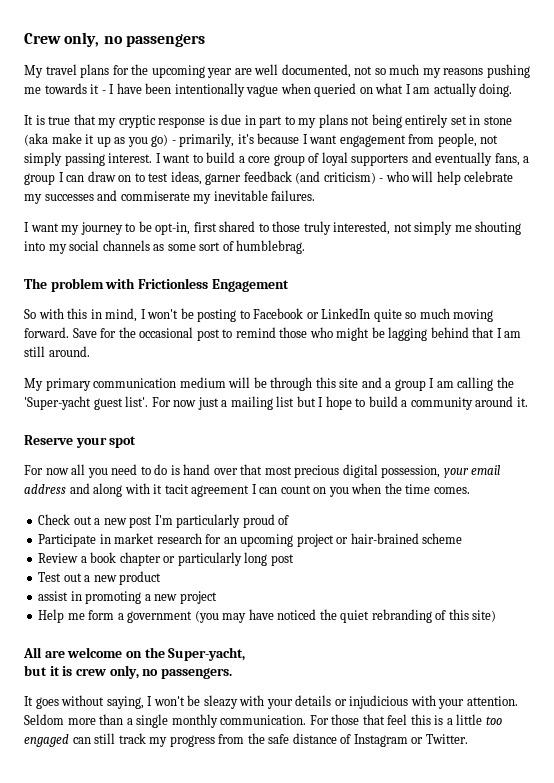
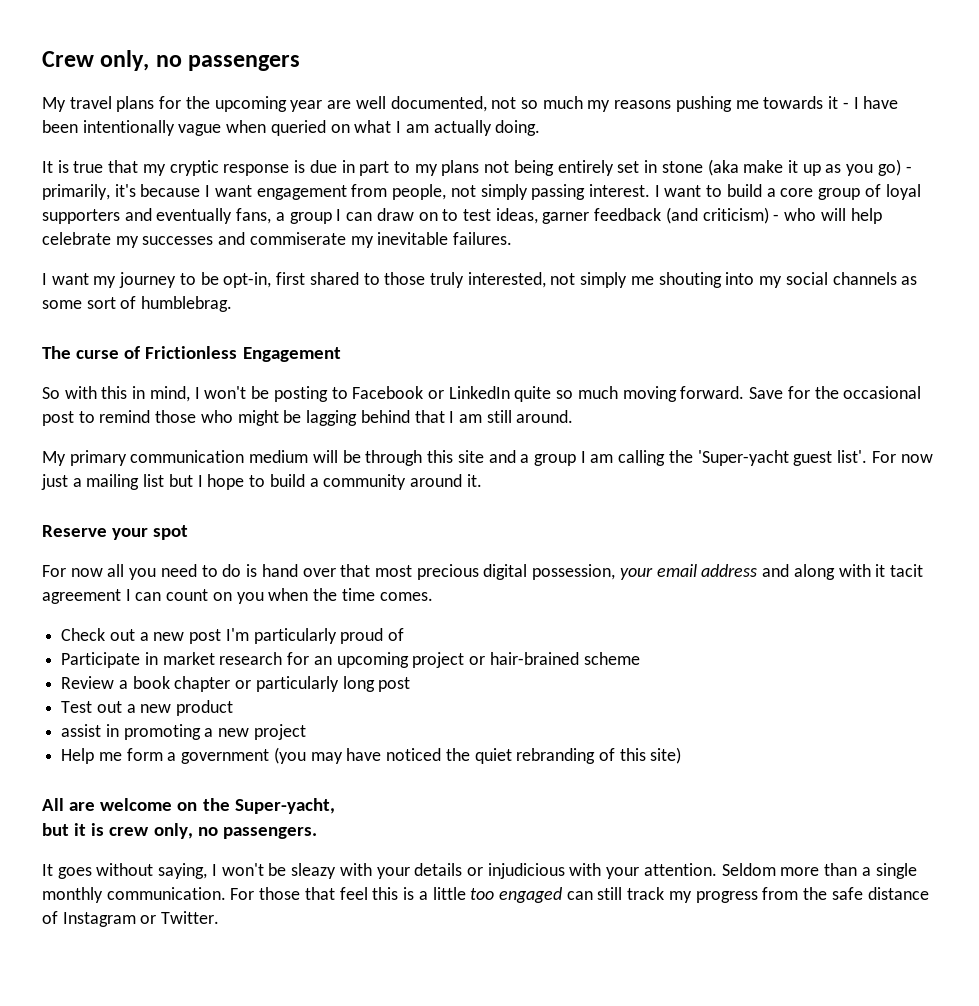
- The problem with Frictionless Engagement
+ The curse of Frictionless Engagement

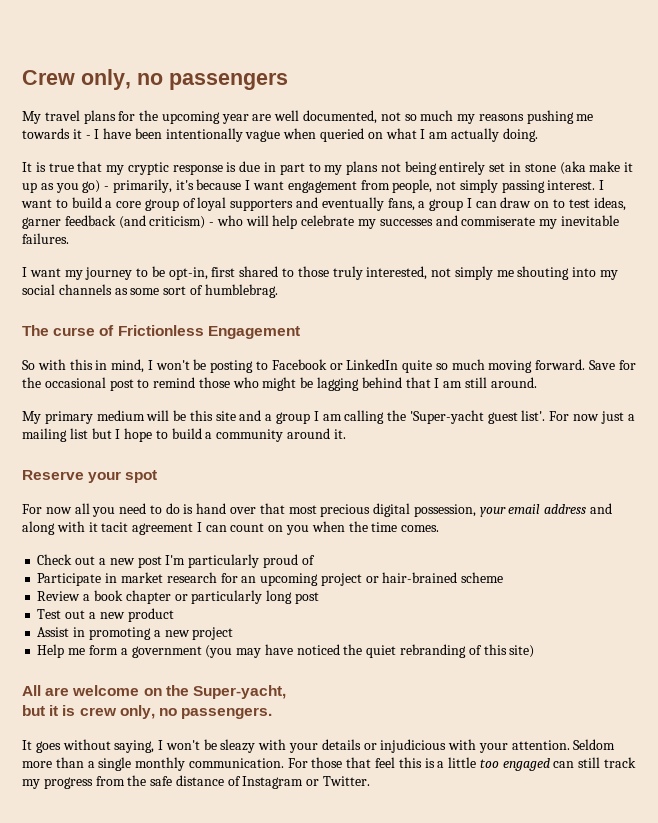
- My primary communication medium will be through this site and a group I am calling the 'Super-yacht guest list'.
+ My primary medium will be this site and a group I am calling the 'Super-yacht guest list'.
- assist in promoting a new project
+ Assist in promoting a new project

